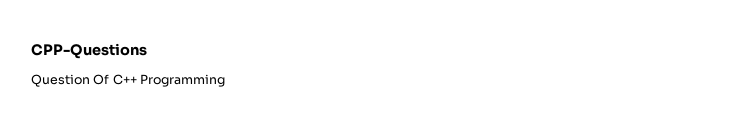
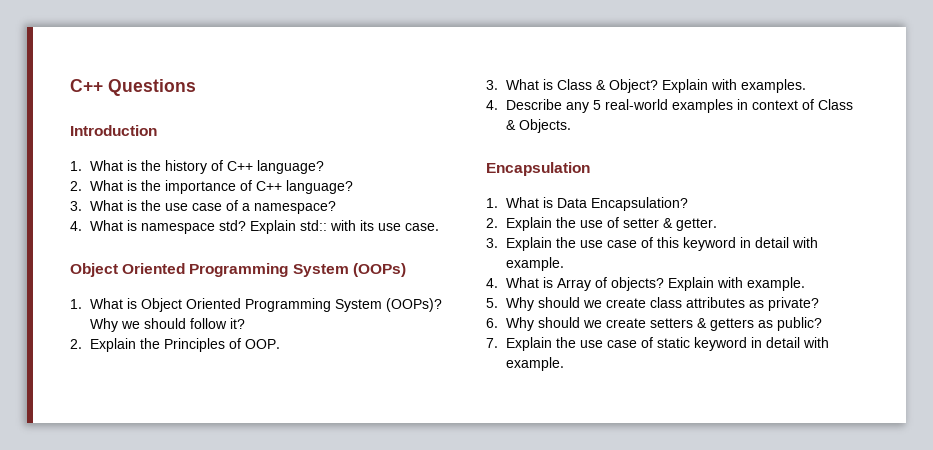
- CPP-Questions
- Question Of C++ Programming
+ C++ Questions
+ Introduction
+ 1. What is the history of C++ language?
+ 2. What is the importance of C++ language?
+ 3. What is the use case of a namespace?
+ 4. What is namespace std? Explain std:: with its use case.
+ Object Oriented Programming System (OOPs)
+ 1. What is Object Oriented Programming System (OOPs)? Why we should follow it?
+ 2. Explain the Principles of OOP.
+ 3. What is Class & Object? Explain with examples.
+ 4. Describe any 5 real-world examples in context of Class & Objects.
+ Encapsulation
+ 1. What is Data Encapsulation?
+ 2. Explain the use of setter & getter.
+ 3. Explain the use case of this keyword in detail with example.
+ 4. What is Array of objects? Explain with example.
+ 5. Why should we create class attributes as private?
+ 6. Why should we create setters & getters as public?
+ 7. Explain the use case of static keyword in detail with example.

